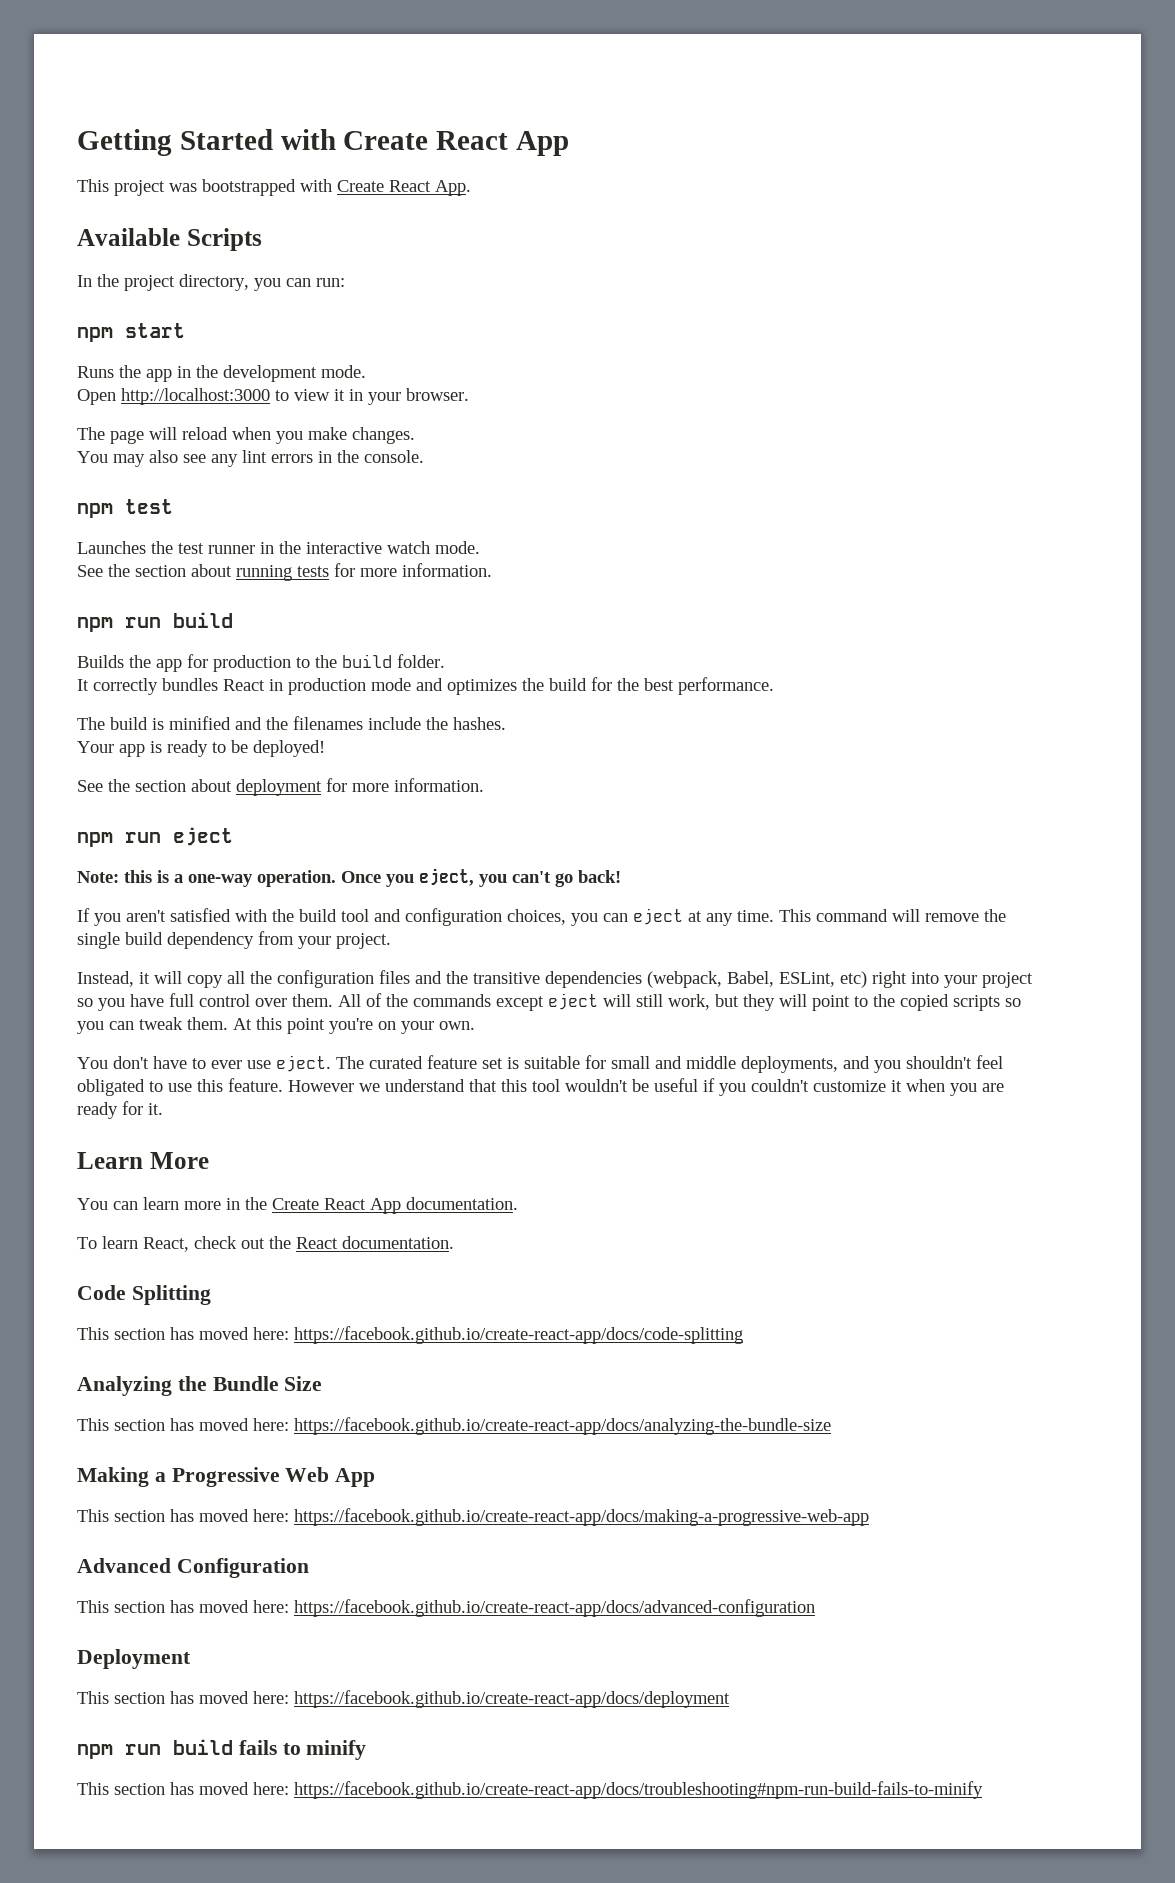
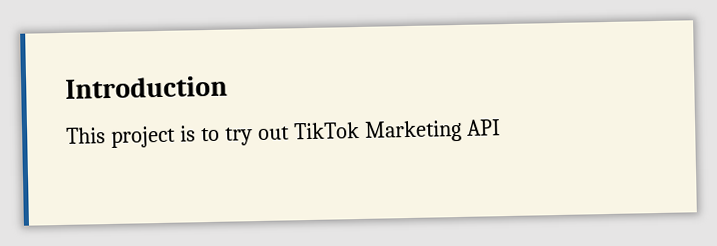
- Getting Started with Create React App
- This project was bootstrapped with Create React App.
- Available Scripts
- In the project directory, you can run:
- npm start
- Runs the app in the development mode.
- Open http://localhost:3000 to view it in your browser.
- The page will reload when you make changes.
- You may also see any lint errors in the console.
- npm test
- Launches the test runner in the interactive watch mode.
- See the section about running tests for more information.
- npm run build
- Builds the app for production to the build folder.
- It correctly bundles React in production mode and optimizes the build for the best performance.
- The build is minified and the filenames include the hashes.
- Your app is ready to be deployed!
- See the section about deployment for more information.
- npm run eject
- Note: this is a one-way operation. Once you eject, you can't go back!
- If you aren't satisfied with the build tool and configuration choices, you can eject at any time. This command will remove the single build dependency from your project.
- Instead, it will copy all the configuration files and the transitive dependencies (webpack, Babel, ESLint, etc) right into your project so you have full control over them. All of the commands except eject will still work, but they will point to the copied scripts so you can tweak them. At this point you're on your own.
- You don't have to ever use eject. The curated feature set is suitable for small and middle deployments, and you shouldn't feel obligated to use this feature. However we understand that this tool wouldn't be useful if you couldn't customize it when you are ready for it.
- Learn More
- You can learn more in the Create React App documentation.
- To learn React, check out the React documentation.
- Code Splitting
- This section has moved here: https://facebook.github.io/create-react-app/docs/code-splitting
- Analyzing the Bundle Size
- This section has moved here: https://facebook.github.io/create-react-app/docs/analyzing-the-bundle-size
- Making a Progressive Web App
- This section has moved here: https://facebook.github.io/create-react-app/docs/making-a-progressive-web-app
- Advanced Configuration
- This section has moved here: https://facebook.github.io/create-react-app/docs/advanced-configuration
- Deployment
- This section has moved here: https://facebook.github.io/create-react-app/docs/deployment
- npm run build fails to minify
- This section has moved here: https://facebook.github.io/create-react-app/docs/troubleshooting#npm-run-build-fails-to-minify
+ Introduction
+ This project is to try out TikTok Marketing API

